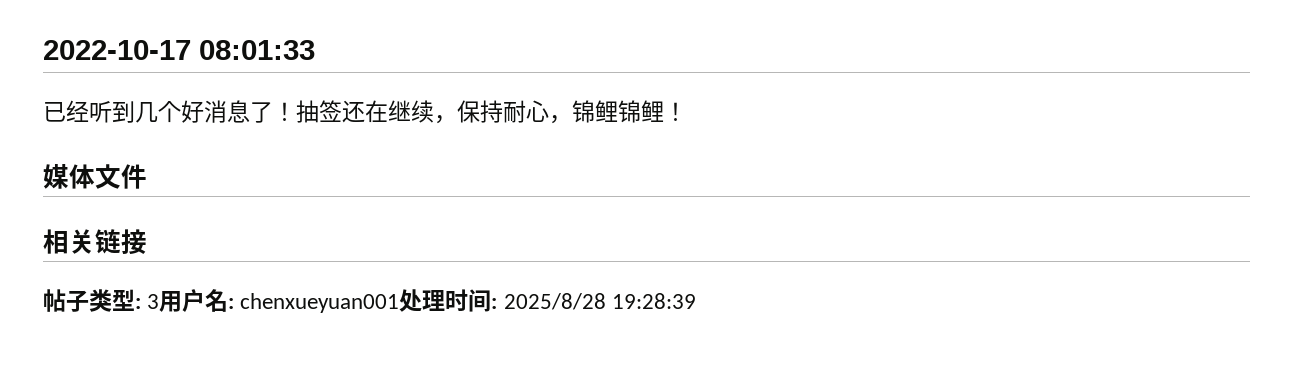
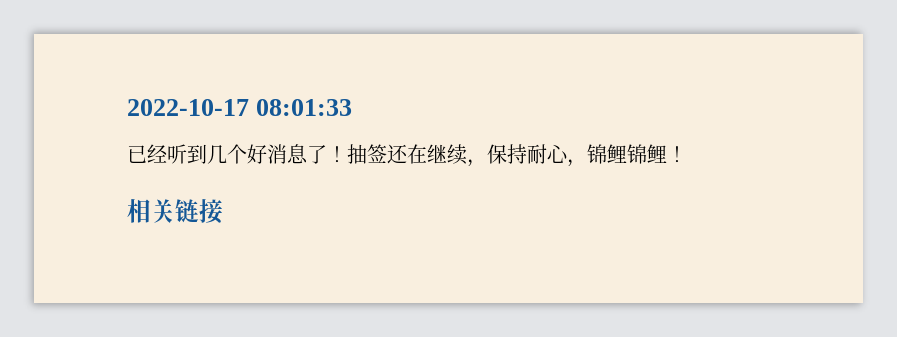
- 媒体文件
- 帖子类型: 3用户名: chenxueyuan001处理时间: 2025/8/28 19:28:39

